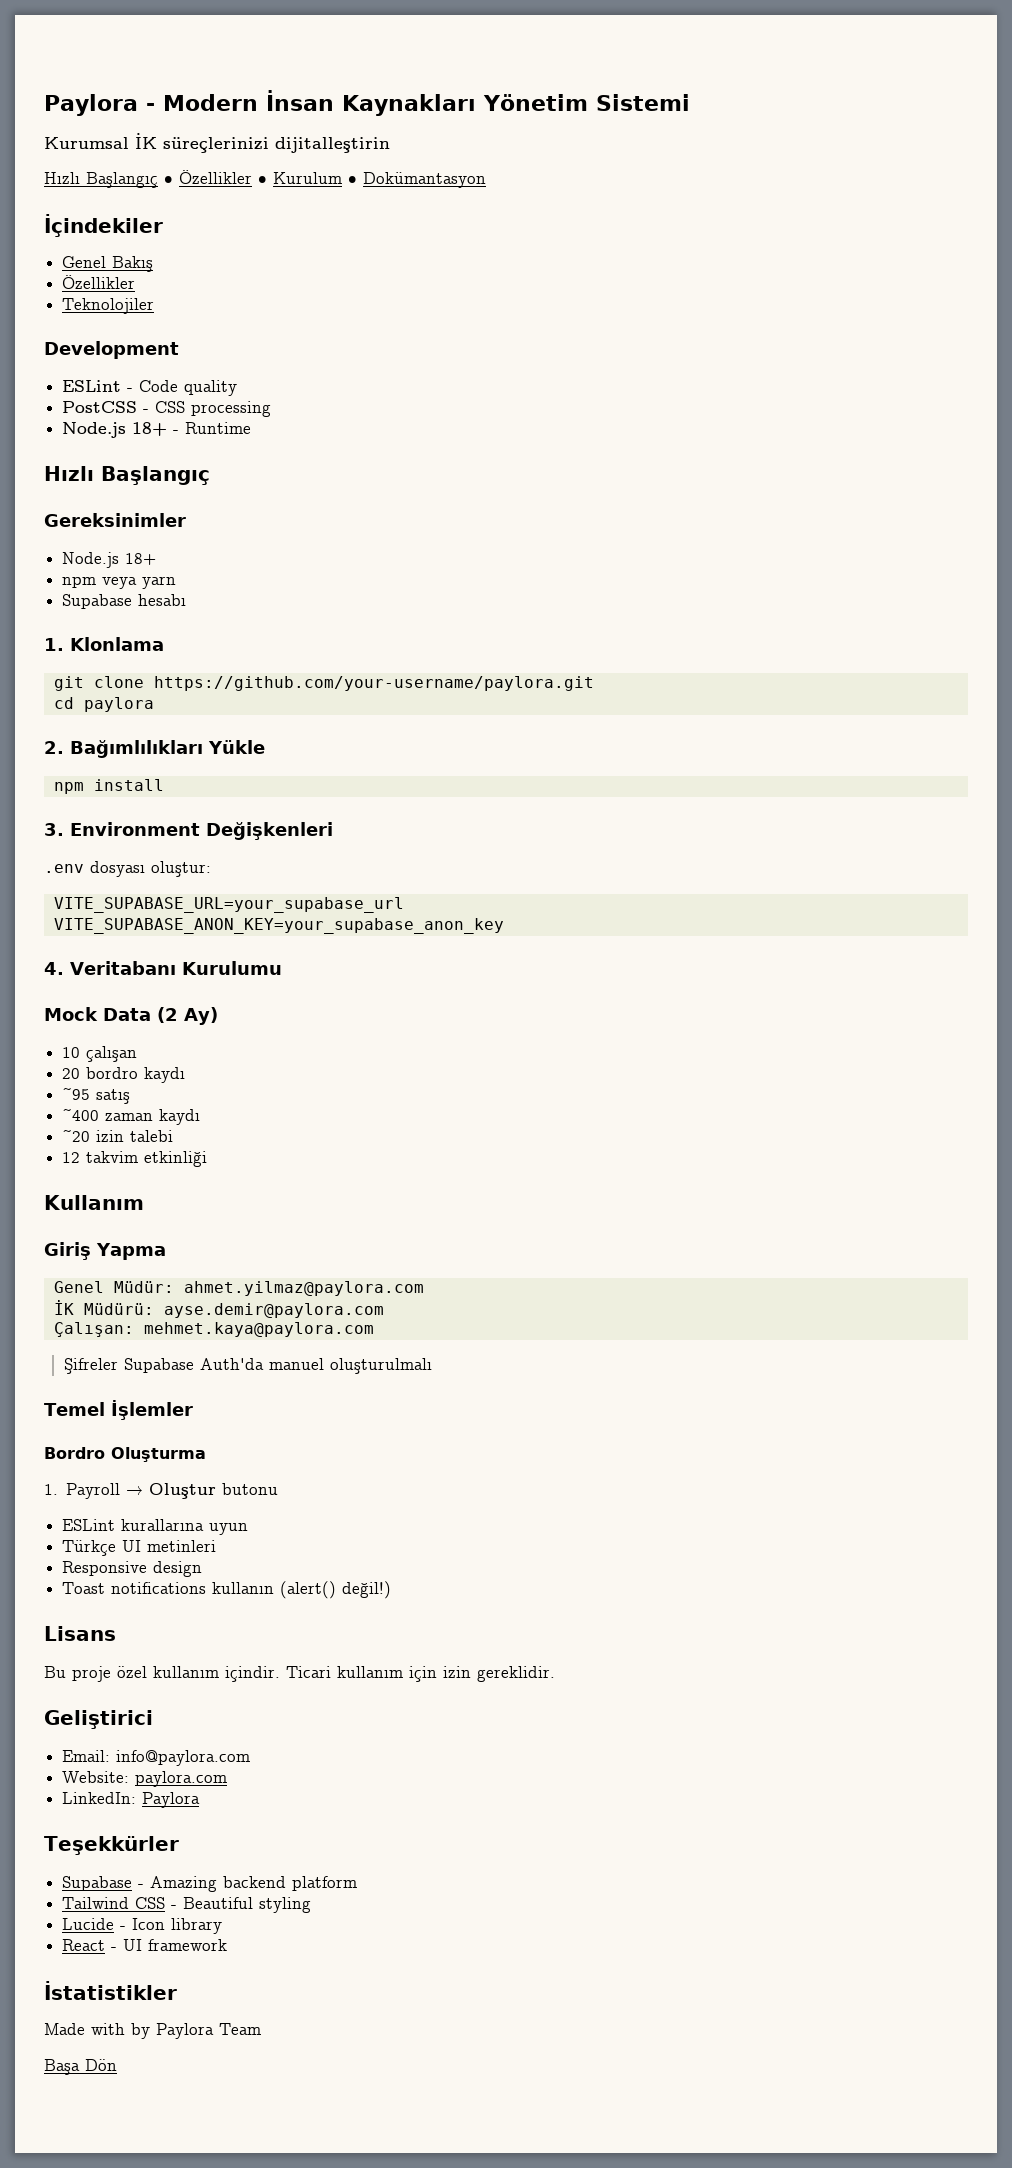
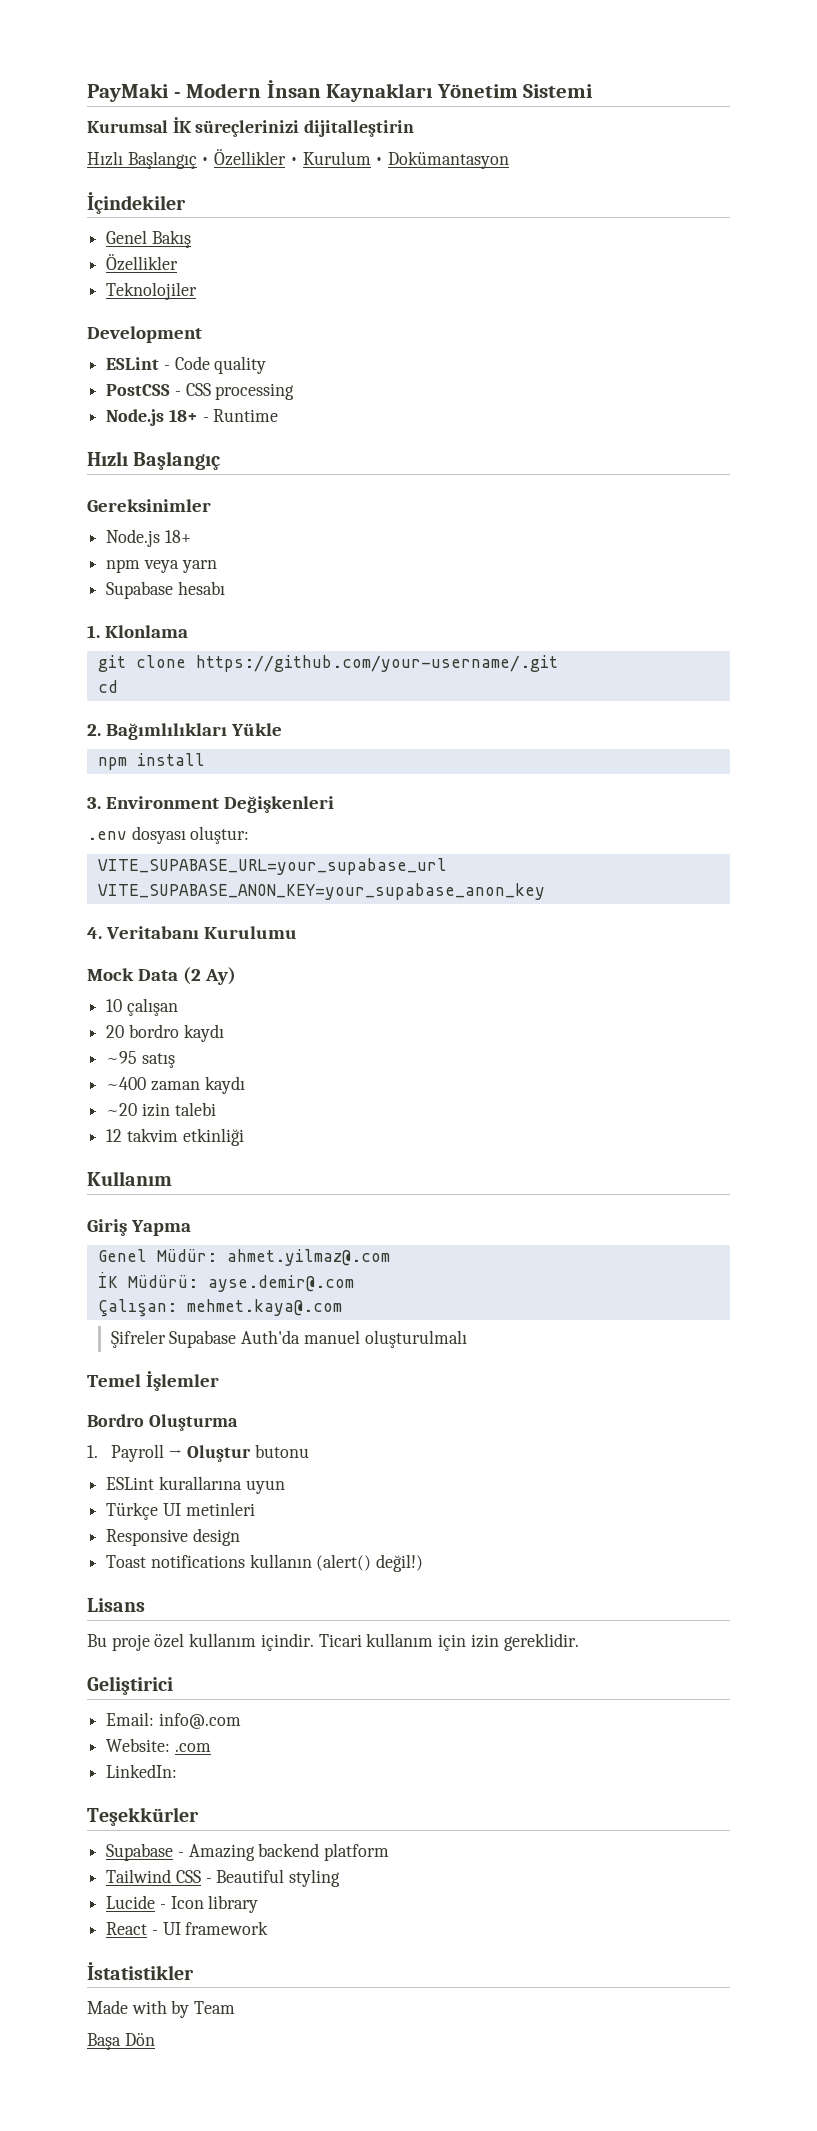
- Paylora - Modern İnsan Kaynakları Yönetim Sistemi
+ PayMaki - Modern İnsan Kaynakları Yönetim Sistemi
- git clone https://github.com/your-username/paylora.git
+ git clone https://github.com/your-username/.git
- cd paylora
+ cd
- Genel Müdür: ahmet.yilmaz@paylora.com
+ Genel Müdür: ahmet.yilmaz@.com
- İK Müdürü: ayse.demir@paylora.com
+ İK Müdürü: ayse.demir@.com
- Çalışan: mehmet.kaya@paylora.com
+ Çalışan: mehmet.kaya@.com
- Email: info@paylora.com
+ Email: info@.com
- Website: paylora.com
+ Website: .com
- LinkedIn: Paylora
+ LinkedIn:
- Made with by Paylora Team
+ Made with by Team

